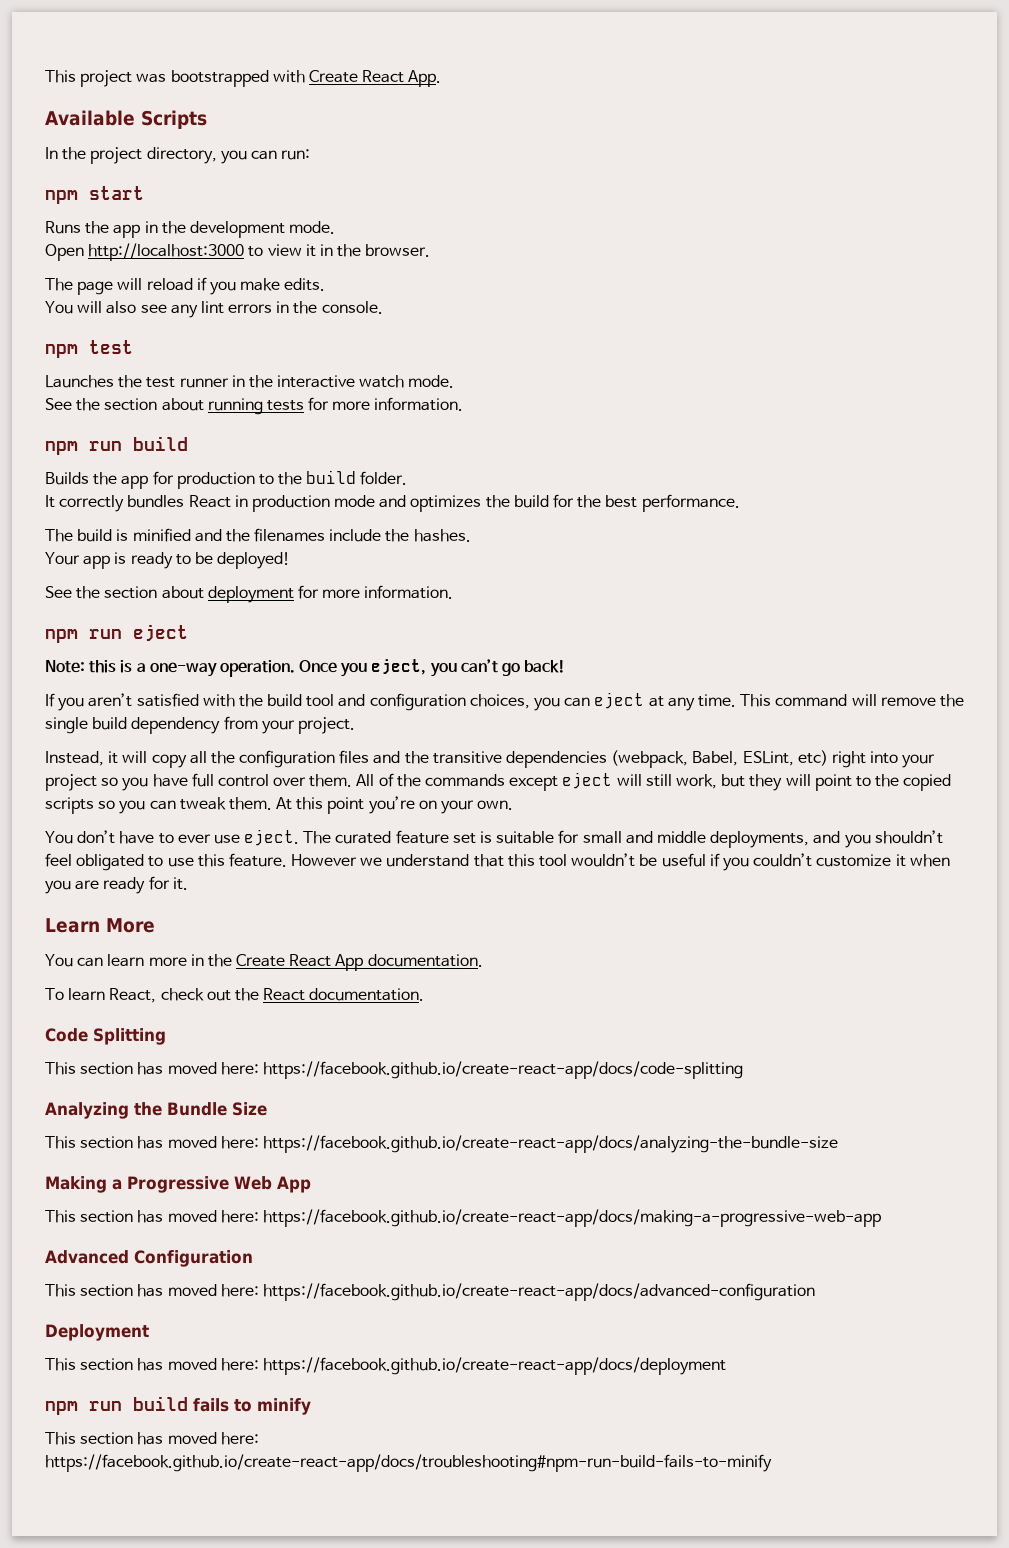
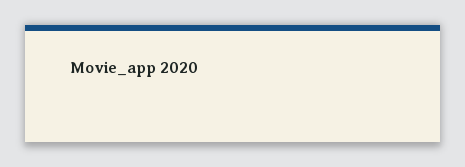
- This project was bootstrapped with Create React App.
- Available Scripts
- In the project directory, you can run:
- npm start
- Runs the app in the development mode.
- Open http://localhost:3000 to view it in the browser.
- The page will reload if you make edits.
- You will also see any lint errors in the console.
- npm test
- Launches the test runner in the interactive watch mode.
- See the section about running tests for more information.
- npm run build
- Builds the app for production to the build folder.
- It correctly bundles React in production mode and optimizes the build for the best performance.
- The build is minified and the filenames include the hashes.
- Your app is ready to be deployed!
- See the section about deployment for more information.
- npm run eject
- Note: this is a one-way operation. Once you eject, you can’t go back!
- If you aren’t satisfied with the build tool and configuration choices, you can eject at any time. This command will remove the single build dependency from your project.
- Instead, it will copy all the configuration files and the transitive dependencies (webpack, Babel, ESLint, etc) right into your project so you have full control over them. All of the commands except eject will still work, but they will point to the copied scripts so you can tweak them. At this point you’re on your own.
- You don’t have to ever use eject. The curated feature set is suitable for small and middle deployments, and you shouldn’t feel obligated to use this feature. However we understand that this tool wouldn’t be useful if you couldn’t customize it when you are ready for it.
- Learn More
- You can learn more in the Create React App documentation.
- To learn React, check out the React documentation.
- Code Splitting
- This section has moved here: https://facebook.github.io/create-react-app/docs/code-splitting
- Analyzing the Bundle Size
- This section has moved here: https://facebook.github.io/create-react-app/docs/analyzing-the-bundle-size
- Making a Progressive Web App
- This section has moved here: https://facebook.github.io/create-react-app/docs/making-a-progressive-web-app
- Advanced Configuration
- This section has moved here: https://facebook.github.io/create-react-app/docs/advanced-configuration
- Deployment
- This section has moved here: https://facebook.github.io/create-react-app/docs/deployment
- npm run build fails to minify
- This section has moved here: https://facebook.github.io/create-react-app/docs/troubleshooting#npm-run-build-fails-to-minify
+ Movie_app 2020

